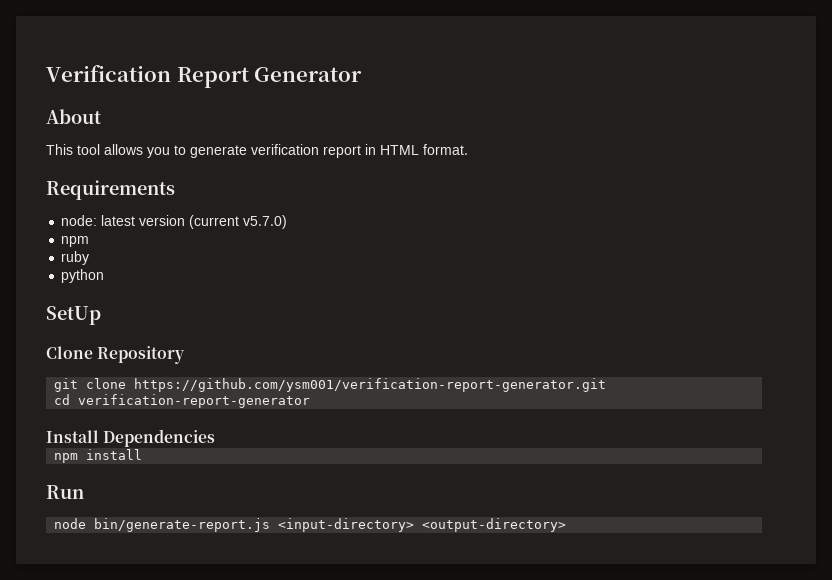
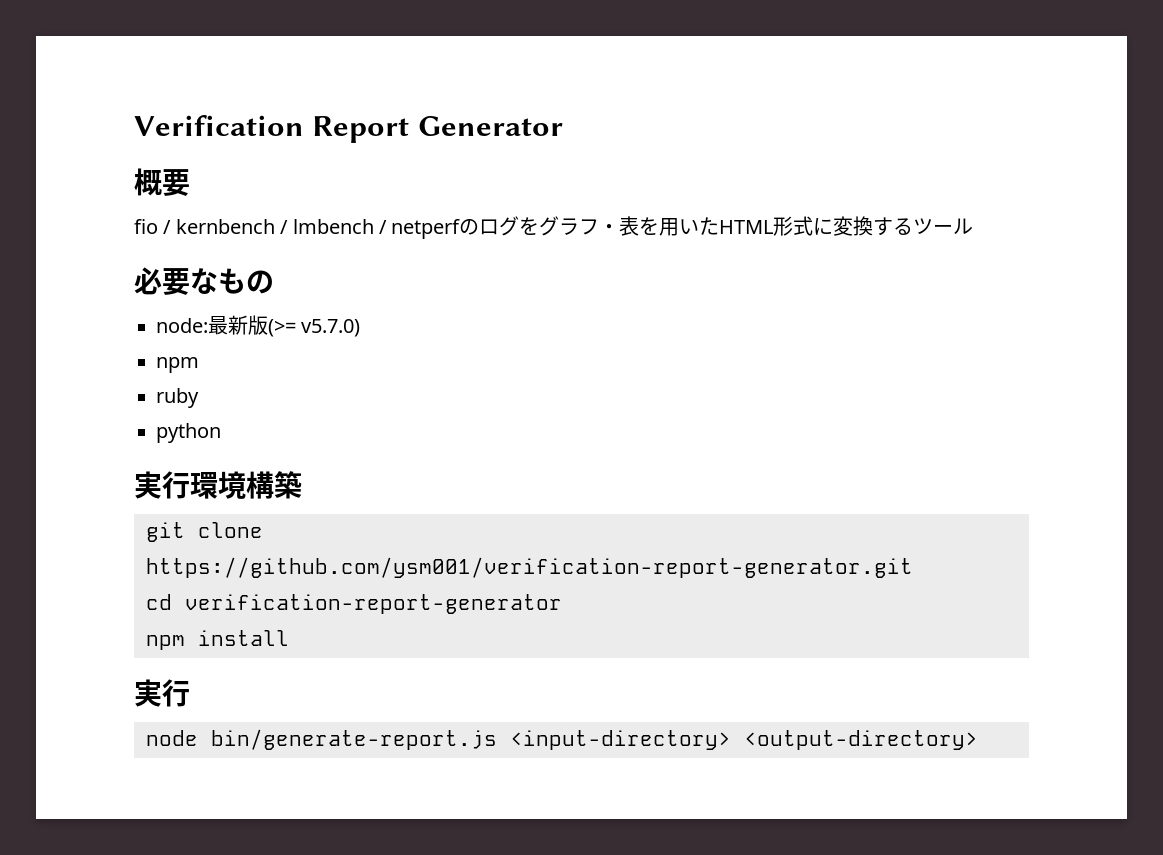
- About
- This tool allows you to generate verification report in HTML format.
- Requirements
- node: latest version (current v5.7.0)
+ 概要
+ fio / kernbench / lmbench / netperfのログをグラフ・表を用いたHTML形式に変換するツール
+ 必要なもの
+ node:最新版(>= v5.7.0)
- SetUp
- Clone Repository
+ 実行環境構築
- Install Dependencies
  npm install
- Run
+ 実行

